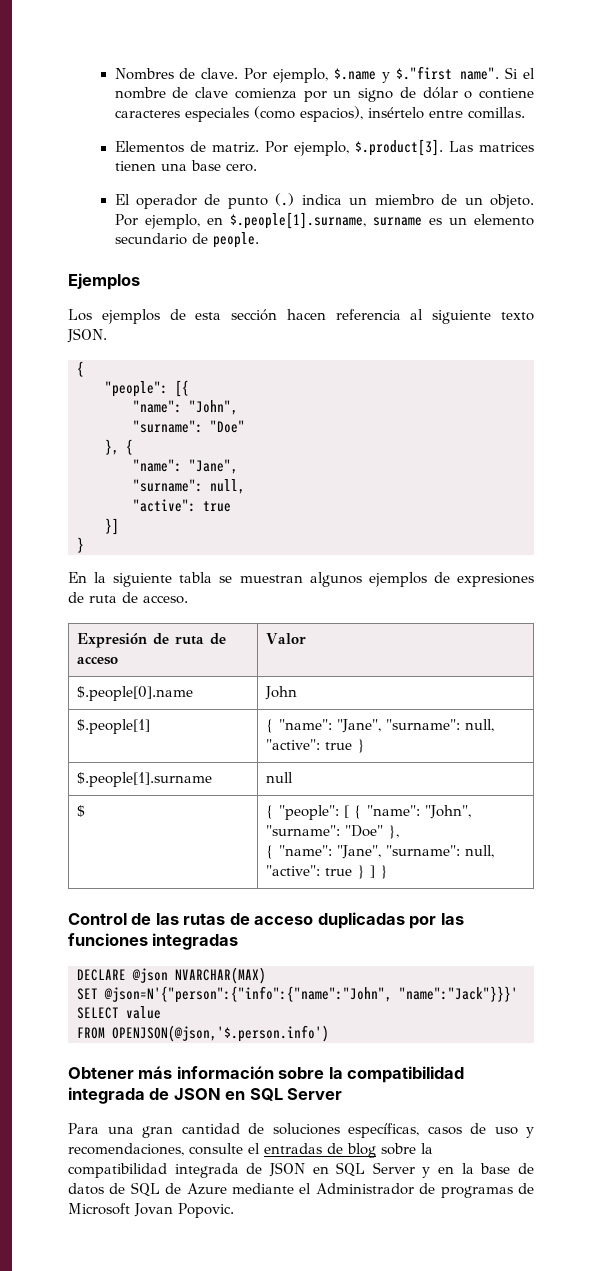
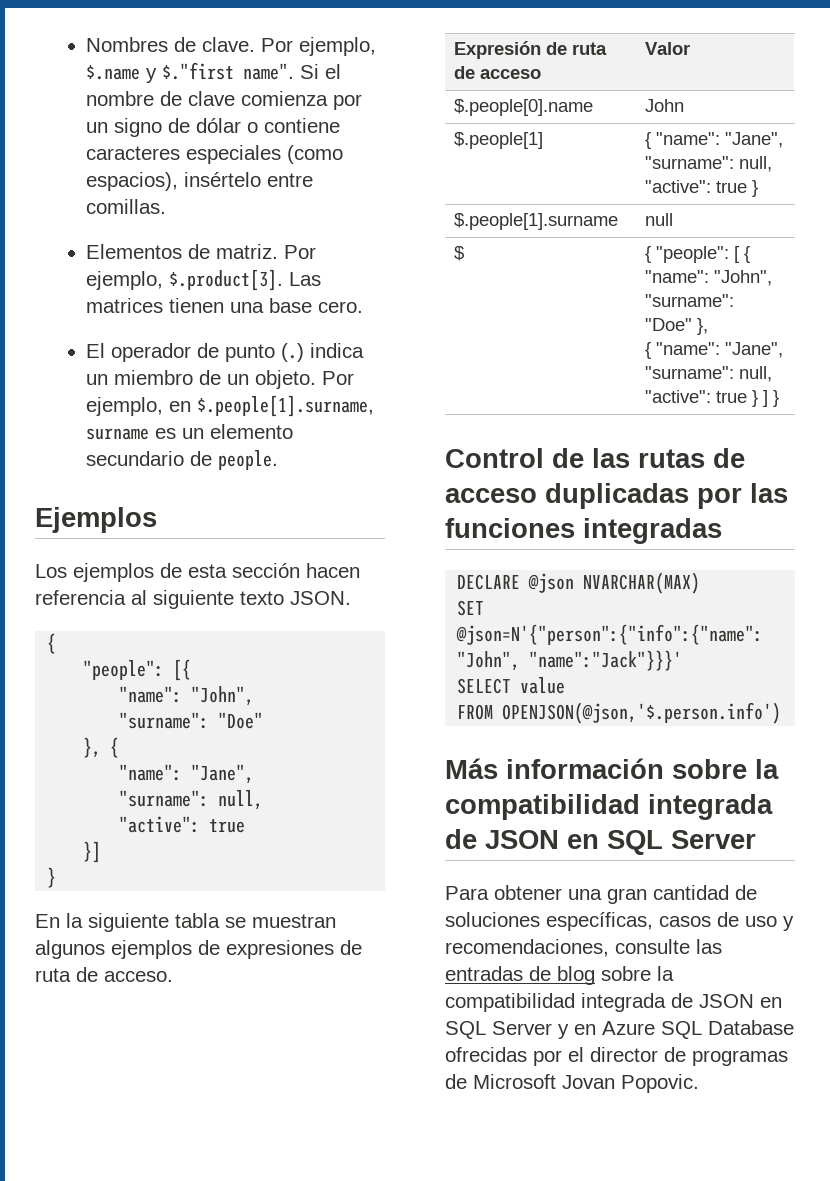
- Obtener más información sobre la compatibilidad integrada de JSON en SQL Server
+ Más información sobre la compatibilidad integrada de JSON en SQL Server
- Para una gran cantidad de soluciones específicas, casos de uso y recomendaciones, consulte el entradas de blog sobre la compatibilidad integrada de JSON en SQL Server y en la base de datos de SQL de Azure mediante el Administrador de programas de Microsoft Jovan Popovic.
+ Para obtener una gran cantidad de soluciones específicas, casos de uso y recomendaciones, consulte las entradas de blog sobre la compatibilidad integrada de JSON en SQL Server y en Azure SQL Database ofrecidas por el director de programas de Microsoft Jovan Popovic.

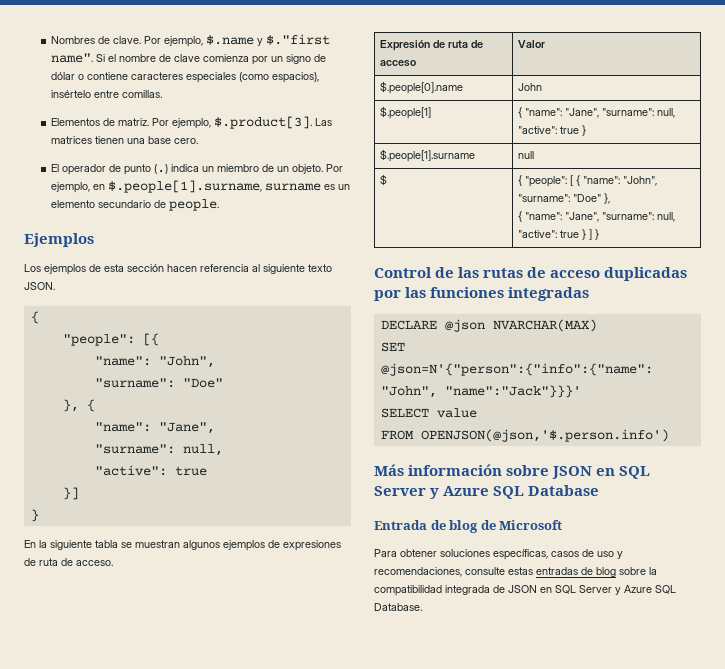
- Más información sobre la compatibilidad integrada de JSON en SQL Server
- Para obtener una gran cantidad de soluciones específicas, casos de uso y recomendaciones, consulte las entradas de blog sobre la compatibilidad integrada de JSON en SQL Server y en Azure SQL Database ofrecidas por el director de programas de Microsoft Jovan Popovic.
+ Más información sobre JSON en SQL Server y Azure SQL Database
+ Entrada de blog de Microsoft
+ Para obtener soluciones específicas, casos de uso y recomendaciones, consulte estas entradas de blog sobre la compatibilidad integrada de JSON en SQL Server y Azure SQL Database.

